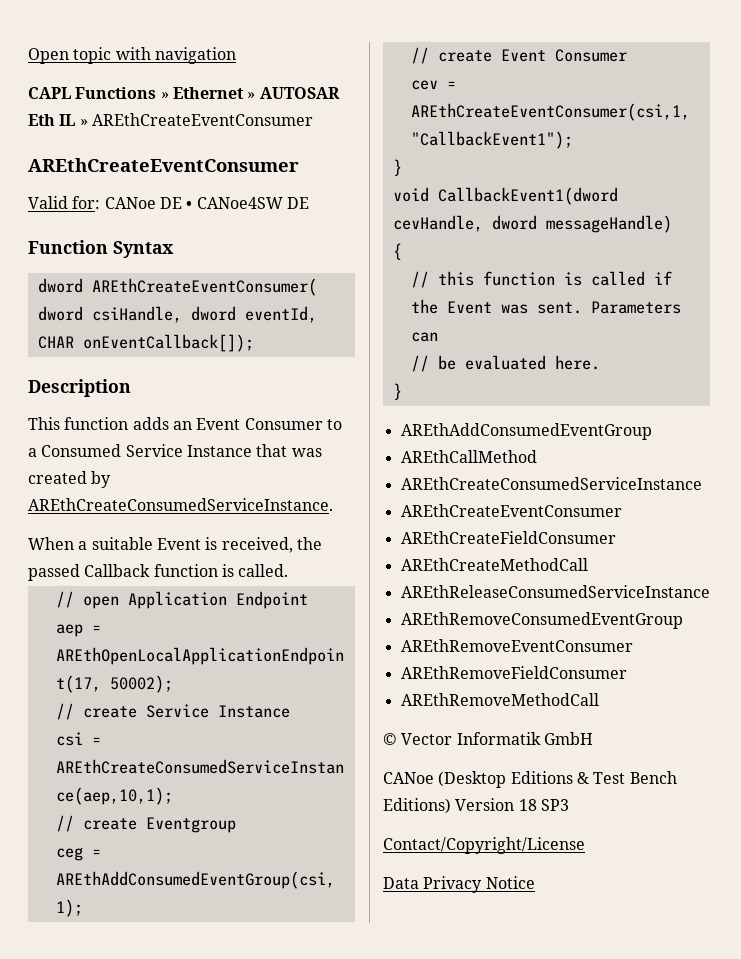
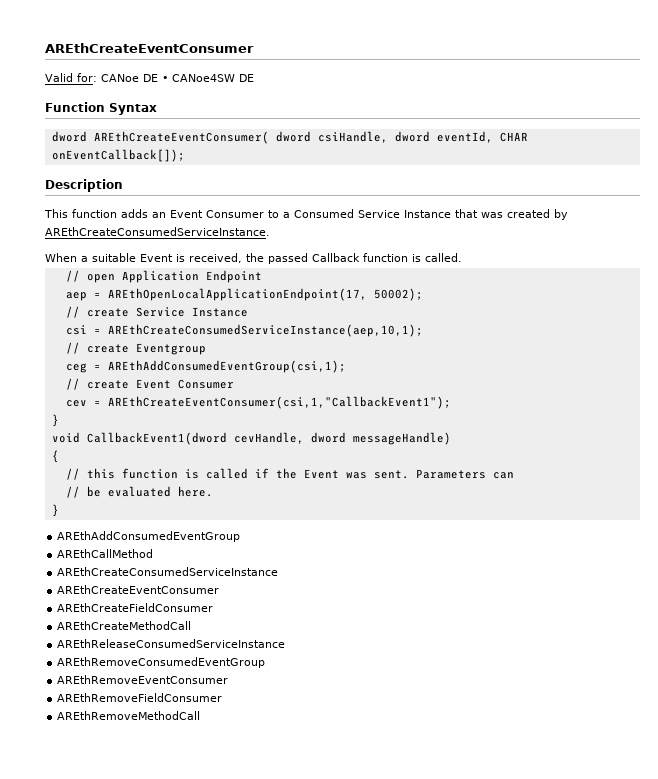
- Open topic with navigation
- CAPL Functions » Ethernet » AUTOSAR Eth IL » AREthCreateEventConsumer
- © Vector Informatik GmbH
- CANoe (Desktop Editions & Test Bench Editions) Version 18 SP3
- Contact/Copyright/License
- Data Privacy Notice

